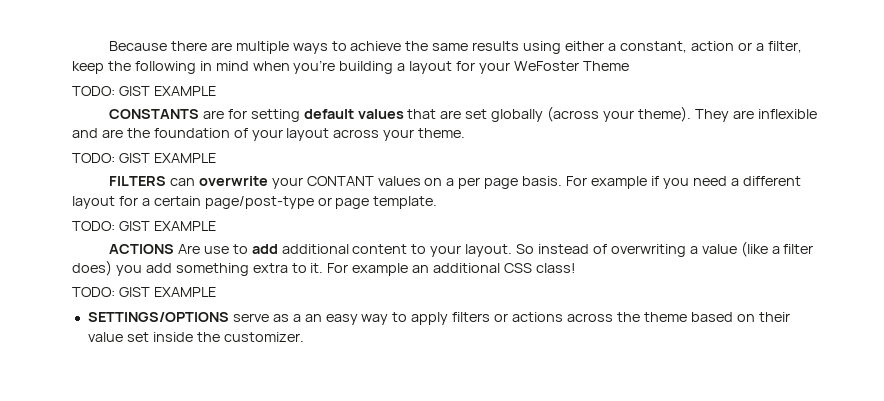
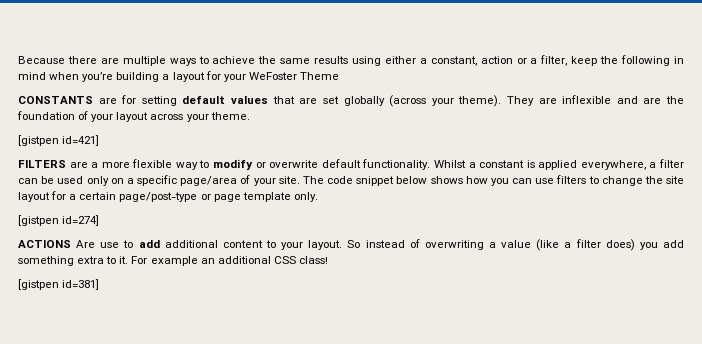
  Because there are multiple ways to achieve the same results using either a constant, action or a filter, keep the following in mind when you’re building a layout for your WeFoster Theme
- TODO: GIST EXAMPLE
  They are inflexible and are the foundation of your layout across your theme.
- TODO: GIST EXAMPLE
- FILTERS can overwrite your CONTANT values on a per page basis. For example if you need a different layout for a certain page/post-type or page template.
- TODO: GIST EXAMPLE
+ [gistpen id=421]
+ FILTERS are a more flexible way to modify or overwrite default functionality. Whilst a constant is applied everywhere, a filter can be used only on a specific page/area of your site. The code snippet below shows how you can use filters to change the site layout for a certain page/post-type or page template only.
+ [gistpen id=274]
  For example an additional CSS class!
- TODO: GIST EXAMPLE
- SETTINGS/OPTIONS serve as a an easy way to apply filters or actions across the theme based on their value set inside the customizer.
+ [gistpen id=381]

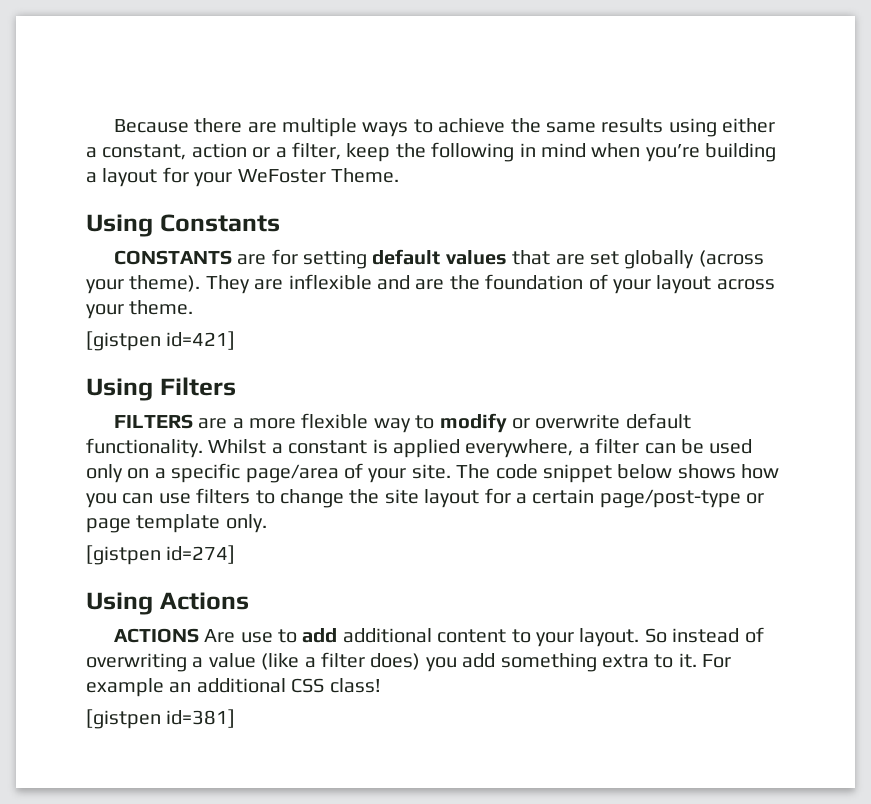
- Because there are multiple ways to achieve the same results using either a constant, action or a filter, keep the following in mind when you’re building a layout for your WeFoster Theme
+ Because there are multiple ways to achieve the same results using either a constant, action or a filter, keep the following in mind when you’re building a layout for your WeFoster Theme.
+ Using Constants
+ Using Filters
+ Using Actions

